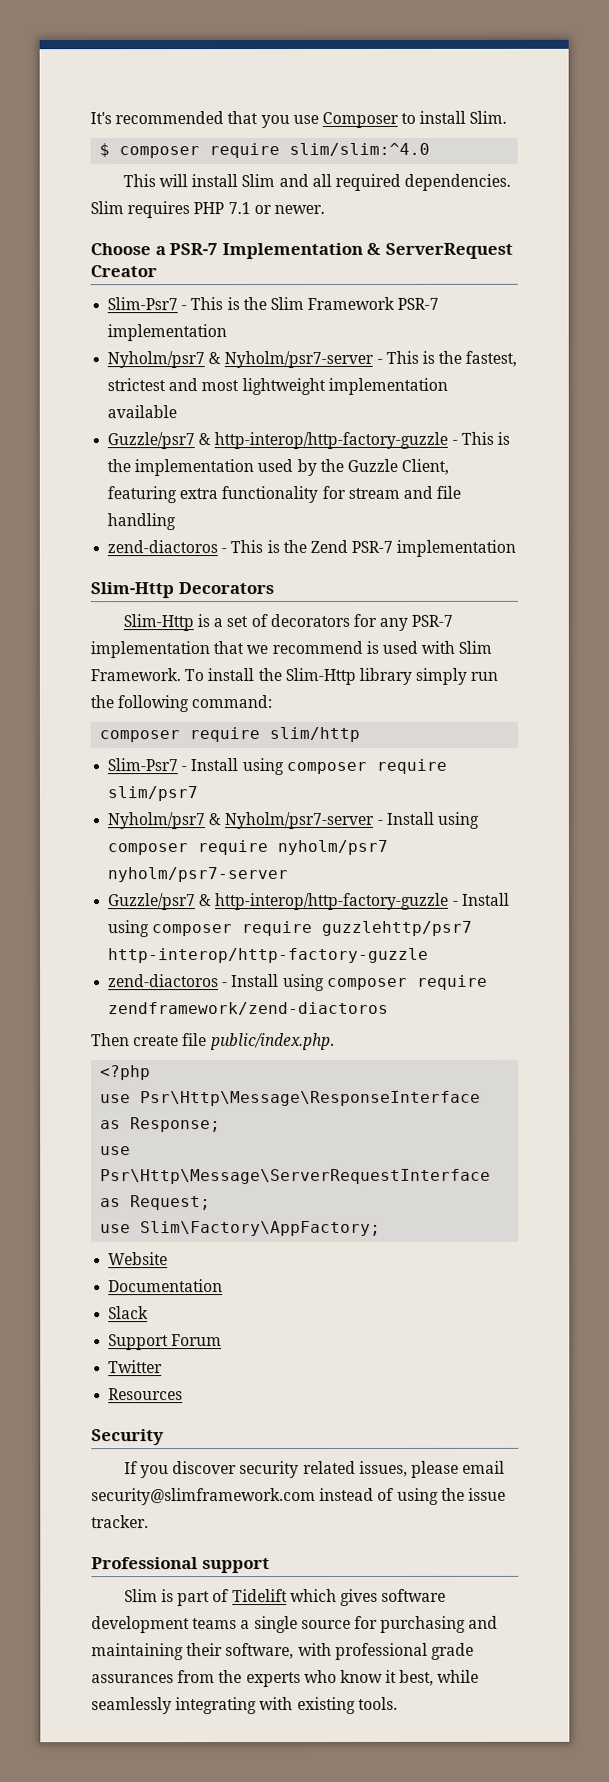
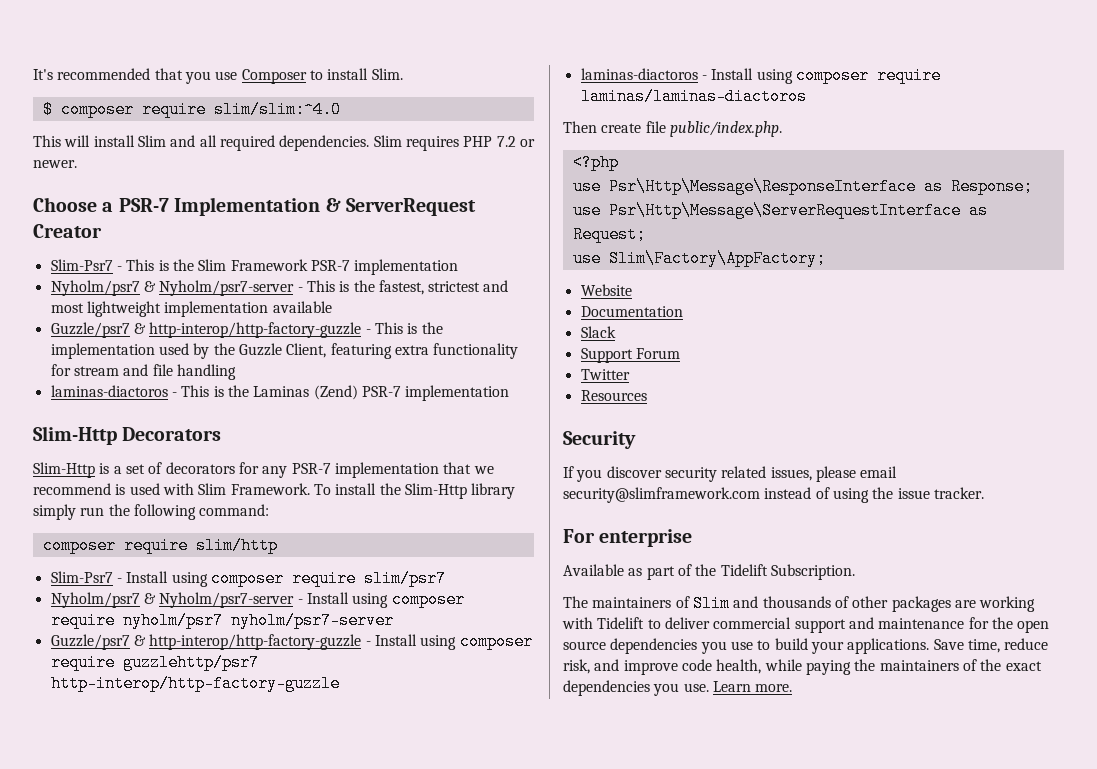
- Slim requires PHP 7.1 or newer.
+ Slim requires PHP 7.2 or newer.
- zend-diactoros - This is the Zend PSR-7 implementation
+ laminas-diactoros - This is the Laminas (Zend) PSR-7 implementation
- zend-diactoros - Install using composer require zendframework/zend-diactoros
+ laminas-diactoros - Install using composer require laminas/laminas-diactoros
- Professional support
- Slim is part of Tidelift which gives software development teams a single source for purchasing and maintaining their software, with professional grade assurances from the experts who know it best, while seamlessly integrating with existing tools.
+ For enterprise
+ Available as part of the Tidelift Subscription.
+ The maintainers of Slim and thousands of other packages are working with Tidelift to deliver commercial support and maintenance for the open source dependencies you use to build your applications. Save time, reduce risk, and improve code health, while paying the maintainers of the exact dependencies you use. Learn more.

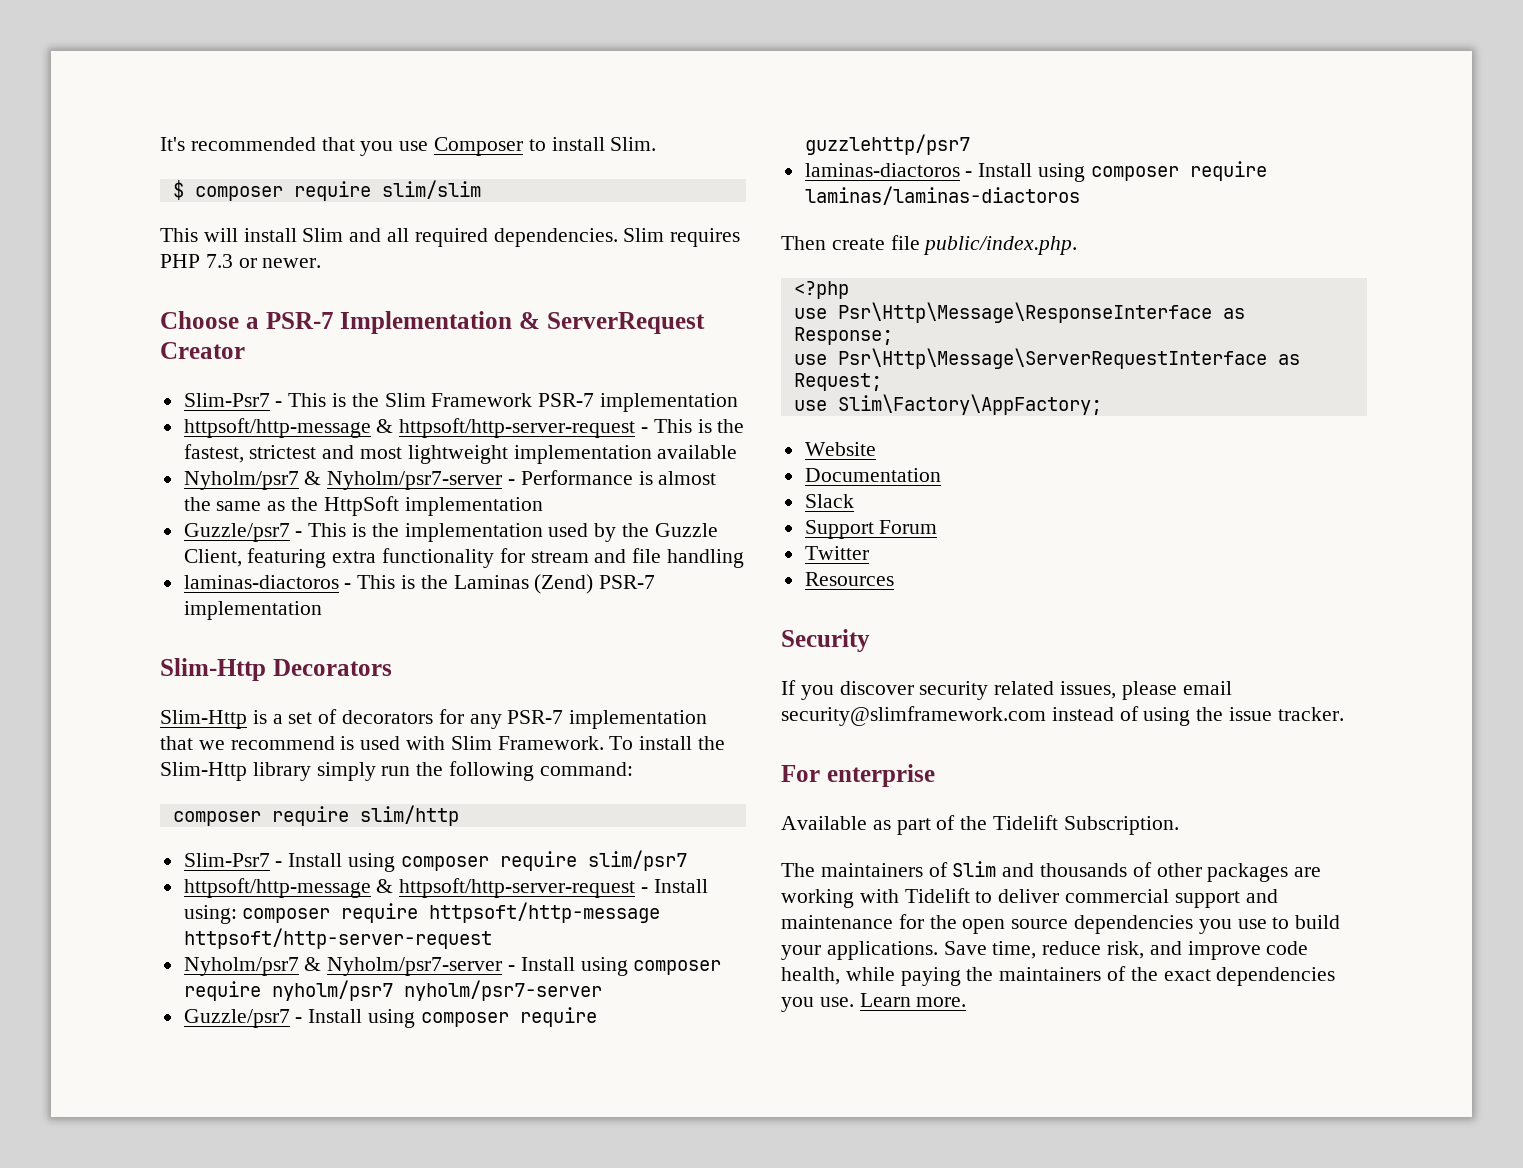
- $ composer require slim/slim:^4.0
+ $ composer require slim/slim
- Slim requires PHP 7.2 or newer.
+ Slim requires PHP 7.3 or newer.
- Nyholm/psr7 & Nyholm/psr7-server - This is the fastest, strictest and most lightweight implementation available
+ httpsoft/http-message & httpsoft/http-server-request - This is the fastest, strictest and most lightweight implementation available
- Guzzle/psr7 & http-interop/http-factory-guzzle - This is the implementation used by the Guzzle Client, featuring extra functionality for stream and file handling
+ Nyholm/psr7 & Nyholm/psr7-server - Performance is almost the same as the HttpSoft implementation
+ Guzzle/psr7 - This is the implementation used by the Guzzle Client, featuring extra functionality for stream and file handling
+ httpsoft/http-message & httpsoft/http-server-request - Install using: composer require httpsoft/http-message httpsoft/http-server-request
- Guzzle/psr7 & http-interop/http-factory-guzzle - Install using composer require guzzlehttp/psr7 http-interop/http-factory-guzzle
+ Guzzle/psr7 - Install using composer require guzzlehttp/psr7

